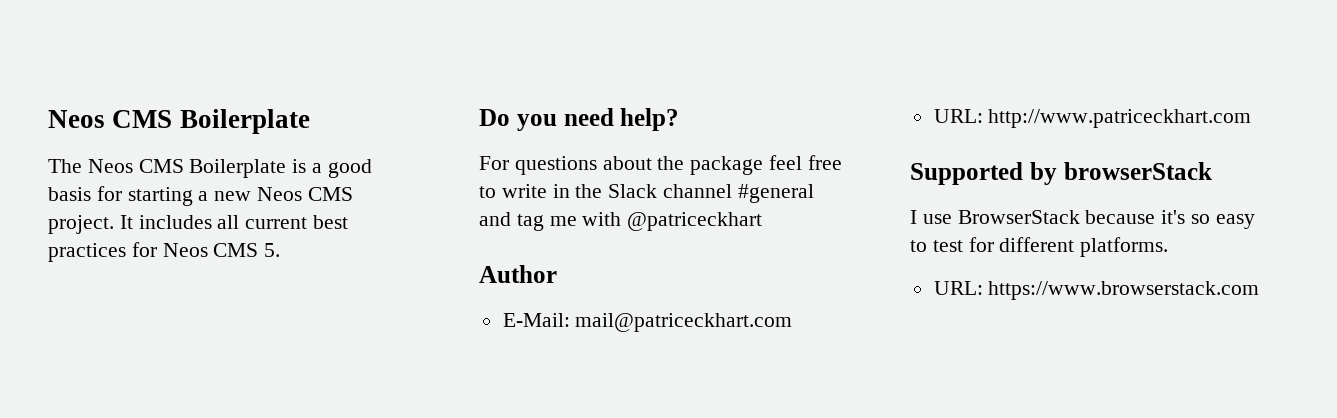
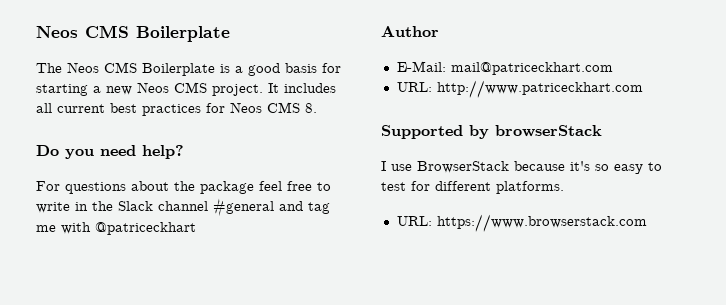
- It includes all current best practices for Neos CMS 5.
+ It includes all current best practices for Neos CMS 8.

